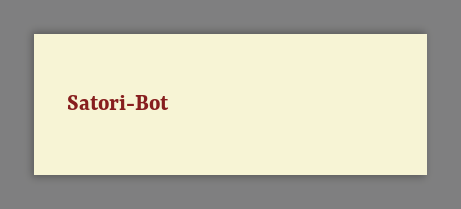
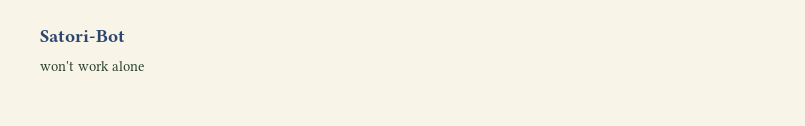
+ won't work alone

